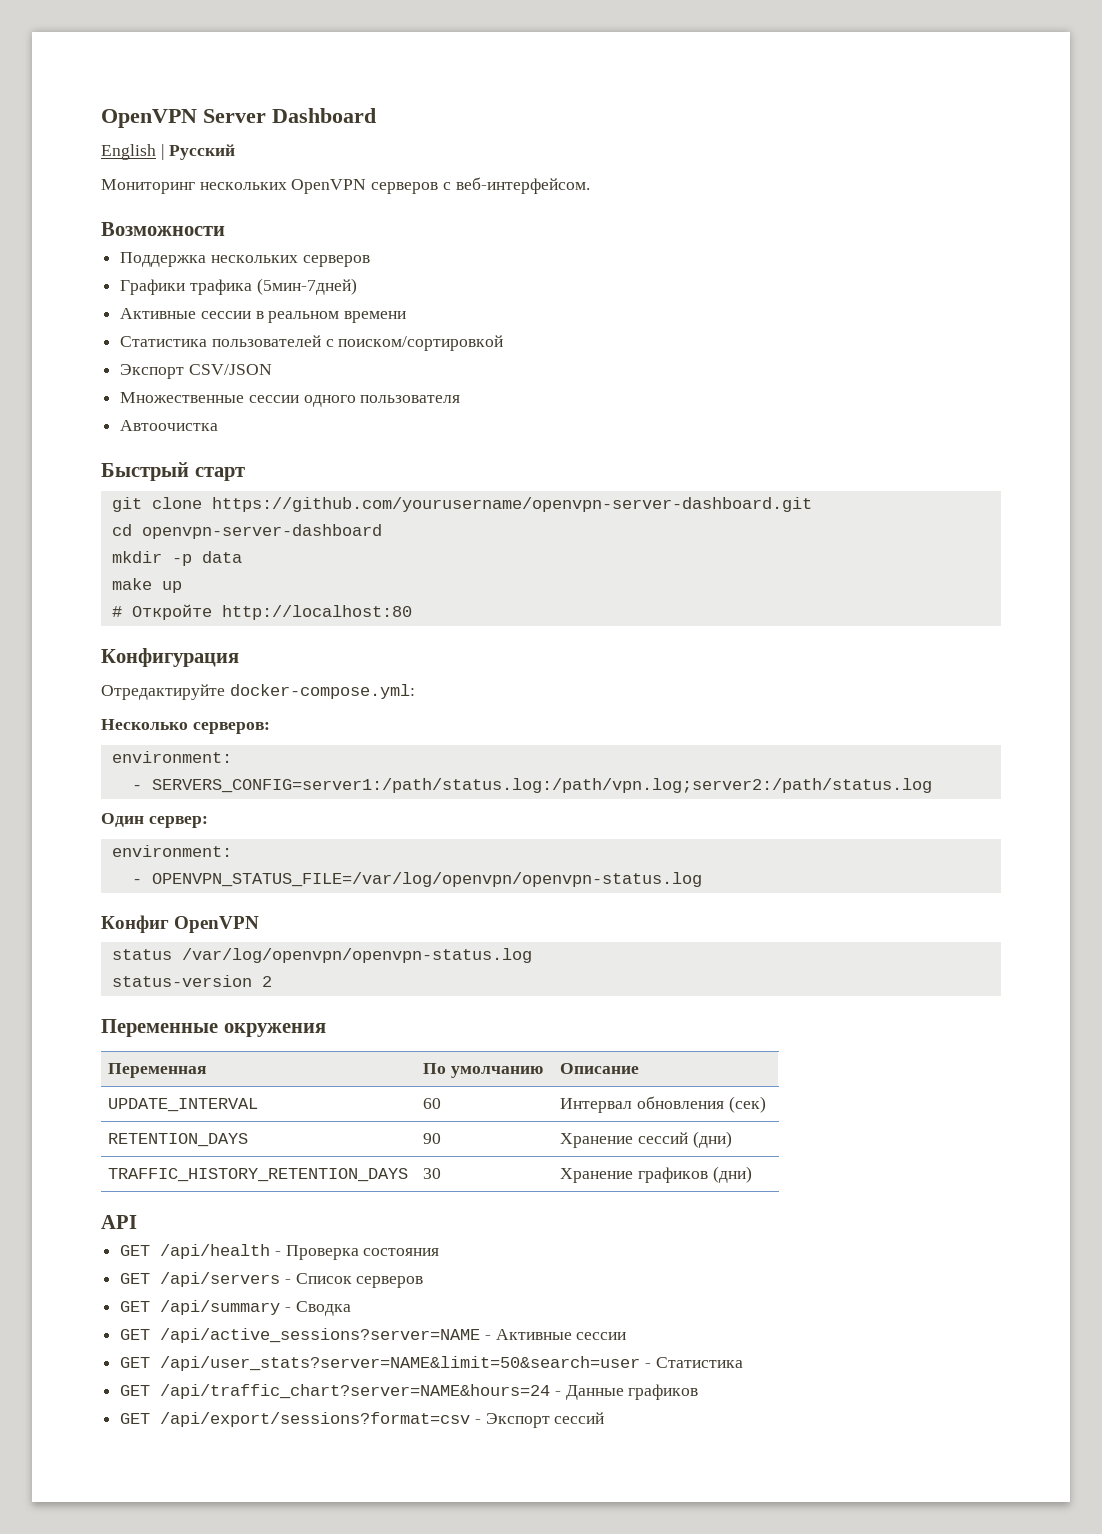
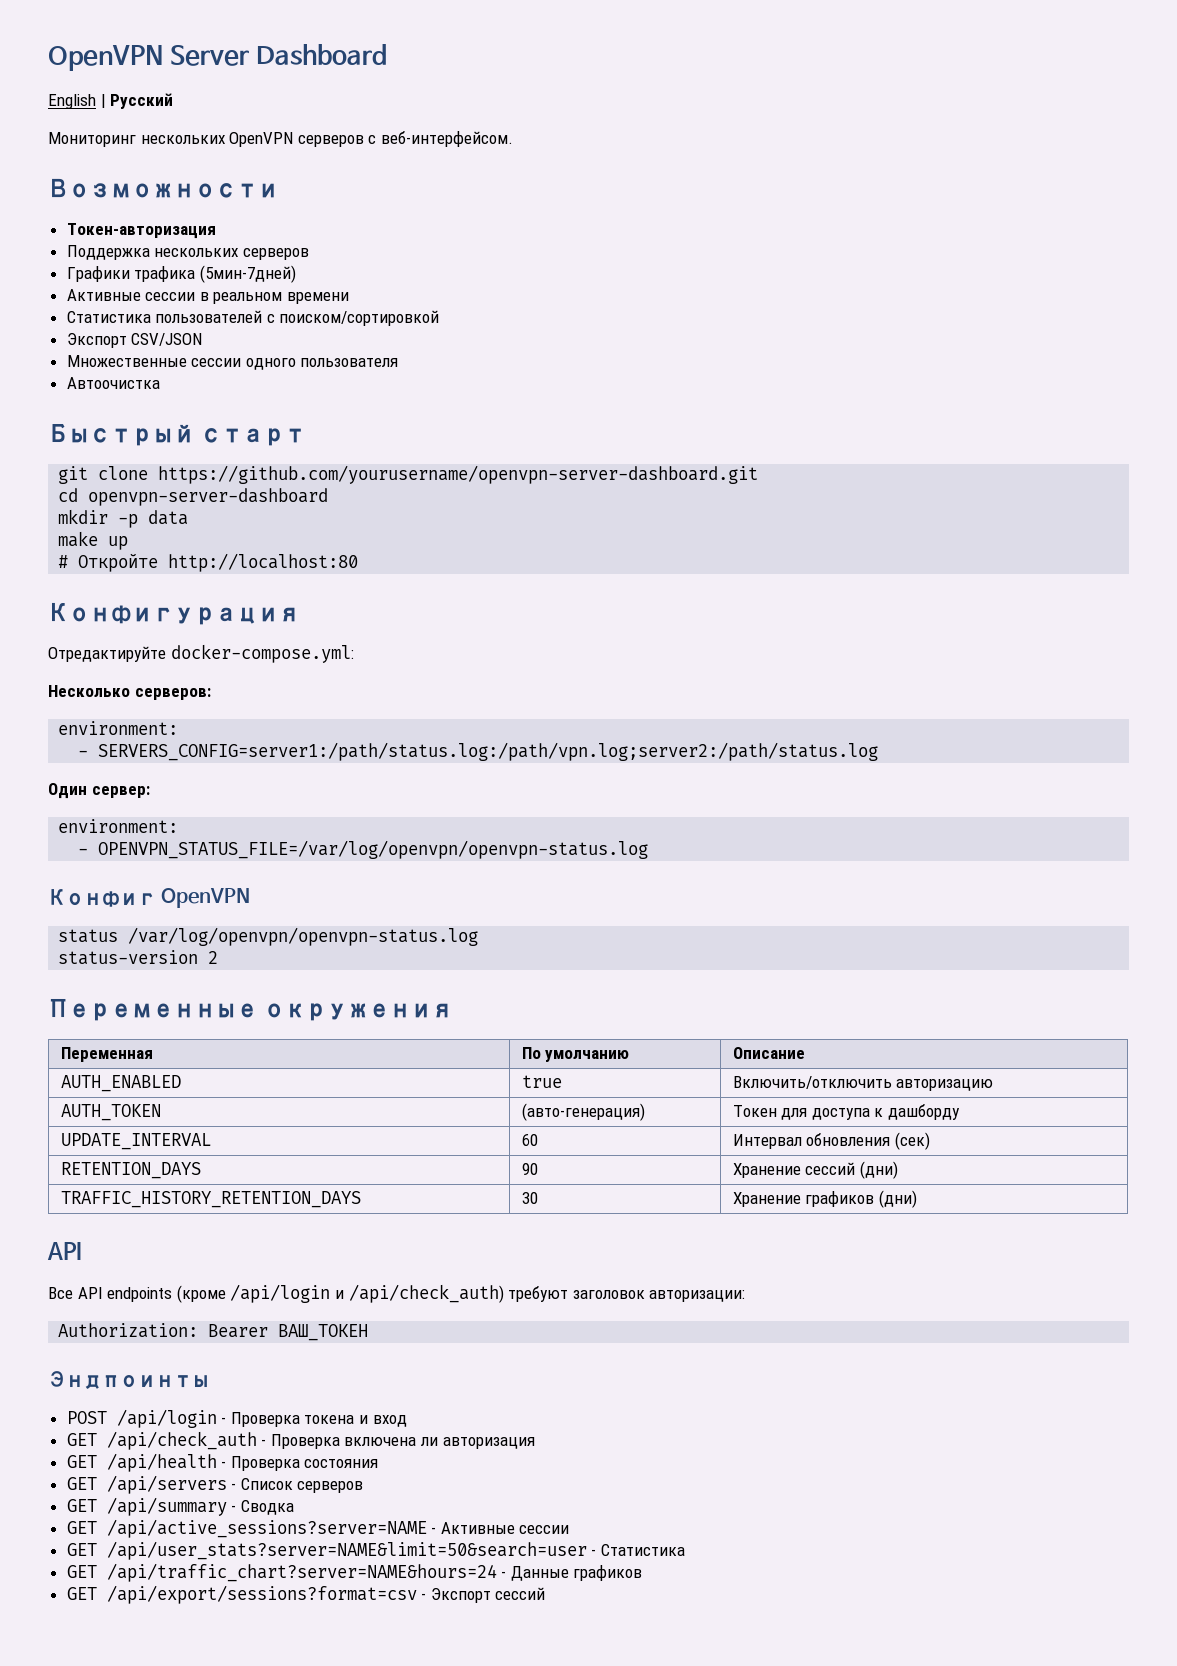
+ Токен-авторизация
+ AUTH_ENABLED | true | Включить/отключить авторизацию
+ AUTH_TOKEN | (авто-генерация) | Токен для доступа к дашборду
+ Все API endpoints (кроме /api/login и /api/check_auth) требуют заголовок авторизации:
+ Authorization: Bearer ВАШ_ТОКЕН
+ Эндпоинты
+ POST /api/login - Проверка токена и вход
+ GET /api/check_auth - Проверка включена ли авторизация

